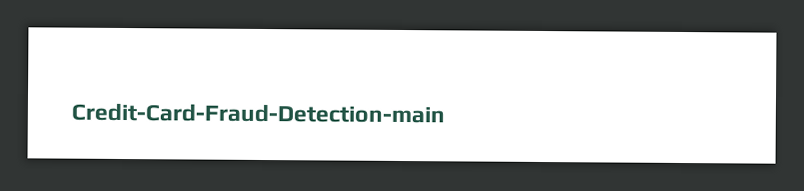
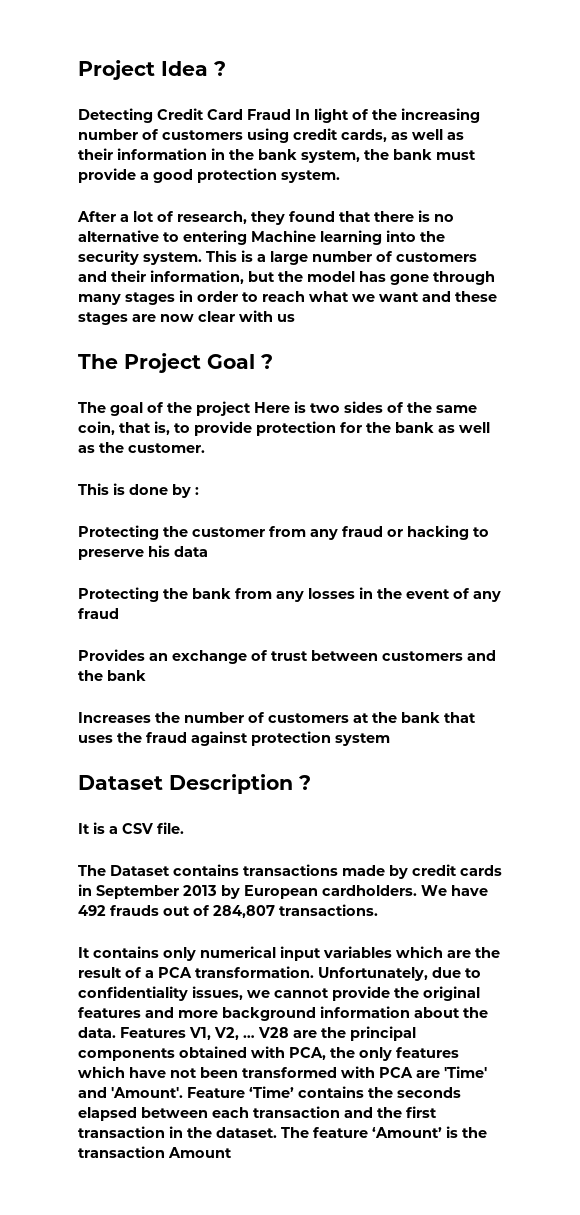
- Credit-Card-Fraud-Detection-main
+ Project Idea ?
+ Detecting Credit Card Fraud In light of the increasing number of customers using credit cards, as well as their information in the bank system, the bank must provide a good protection system.
+ After a lot of research, they found that there is no alternative to entering Machine learning into the security system. This is a large number of customers and their information, but the model has gone through many stages in order to reach what we want and these stages are now clear with us
+ The Project Goal ?
+ The goal of the project Here is two sides of the same coin, that is, to provide protection for the bank as well as the customer.
+ This is done by :
+ Protecting the customer from any fraud or hacking to preserve his data
+ Protecting the bank from any losses in the event of any fraud
+ Provides an exchange of trust between customers and the bank
+ Increases the number of customers at the bank that uses the fraud against protection system
+ Dataset Description ?
+ It is a CSV file.
+ The Dataset contains transactions made by credit cards in September 2013 by European cardholders. We have 492 frauds out of 284,807 transactions.
+ It contains only numerical input variables which are the result of a PCA transformation. Unfortunately, due to confidentiality issues, we cannot provide the original features and more background information about the data. Features V1, V2, … V28 are the principal components obtained with PCA, the only features which have not been transformed with PCA are 'Time' and 'Amount'. Feature ‘Time’ contains the seconds elapsed between each transaction and the first transaction in the dataset. The feature ‘Amount’ is the transaction Amount

